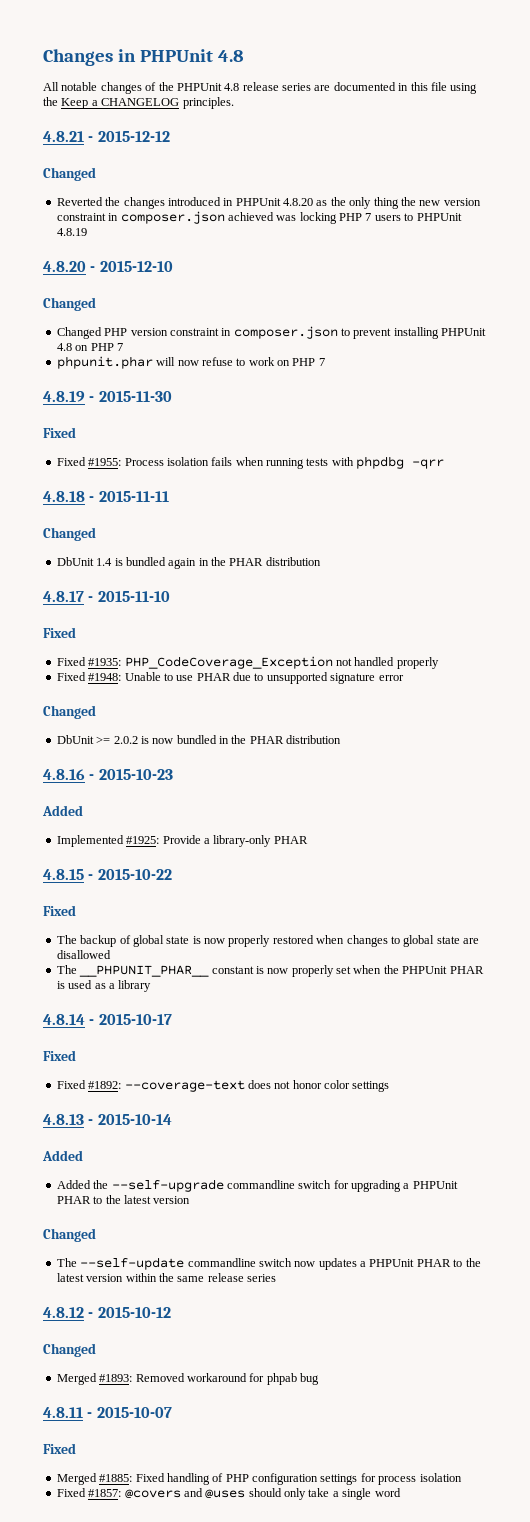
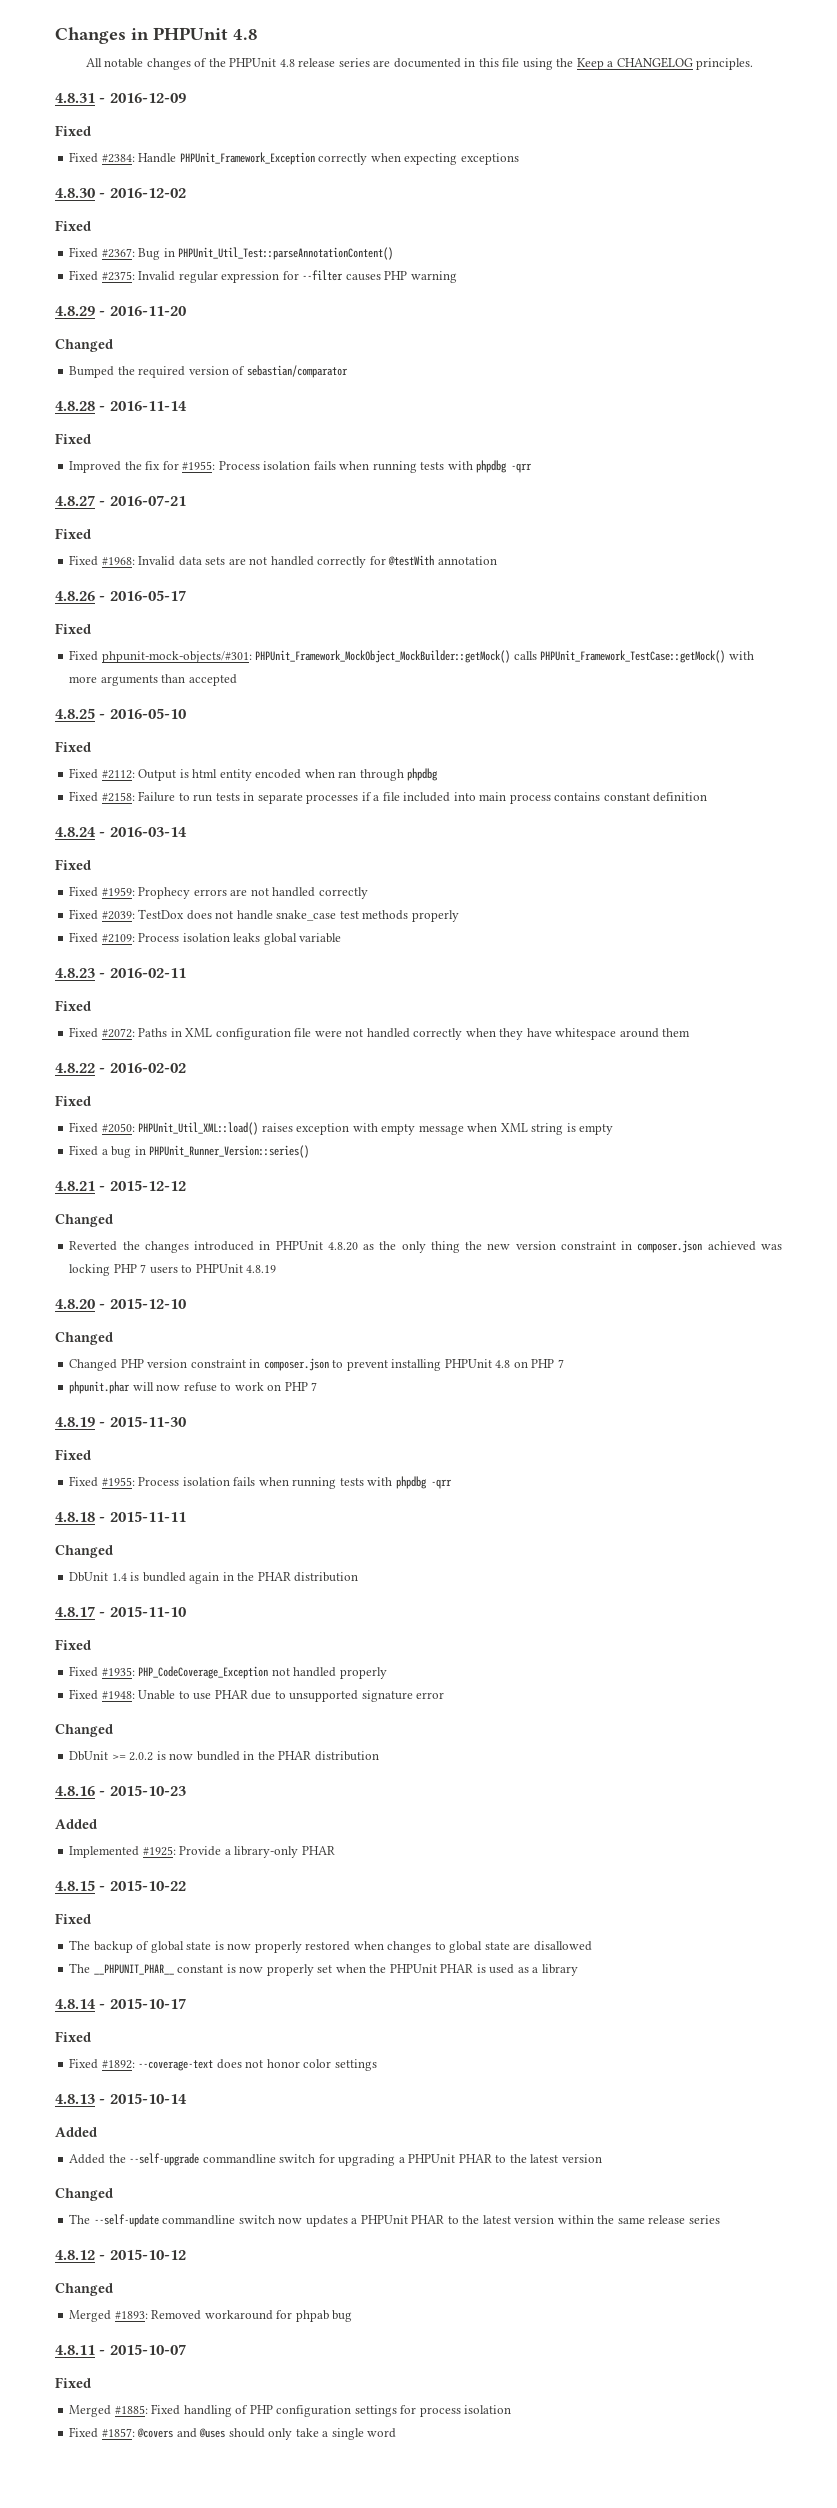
+ 4.8.31 - 2016-12-09
+ Fixed
+ Fixed #2384: Handle PHPUnit_Framework_Exception correctly when expecting exceptions
+ 4.8.30 - 2016-12-02
+ Fixed
+ Fixed #2367: Bug in PHPUnit_Util_Test::parseAnnotationContent()
+ Fixed #2375: Invalid regular expression for --filter causes PHP warning
+ 4.8.29 - 2016-11-20
+ Changed
+ Bumped the required version of sebastian/comparator
+ 4.8.28 - 2016-11-14
+ Fixed
+ Improved the fix for #1955: Process isolation fails when running tests with phpdbg -qrr
+ 4.8.27 - 2016-07-21
+ Fixed
+ Fixed #1968: Invalid data sets are not handled correctly for @testWith annotation
+ 4.8.26 - 2016-05-17
+ Fixed
+ Fixed phpunit-mock-objects/#301: PHPUnit_Framework_MockObject_MockBuilder::getMock() calls PHPUnit_Framework_TestCase::getMock() with more arguments than accepted
+ 4.8.25 - 2016-05-10
+ Fixed
+ Fixed #2112: Output is html entity encoded when ran through phpdbg
+ Fixed #2158: Failure to run tests in separate processes if a file included into main process contains constant definition
+ 4.8.24 - 2016-03-14
+ Fixed
+ Fixed #1959: Prophecy errors are not handled correctly
+ Fixed #2039: TestDox does not handle snake_case test methods properly
+ Fixed #2109: Process isolation leaks global variable
+ 4.8.23 - 2016-02-11
+ Fixed
+ Fixed #2072: Paths in XML configuration file were not handled correctly when they have whitespace around them
+ 4.8.22 - 2016-02-02
+ Fixed
+ Fixed #2050: PHPUnit_Util_XML::load() raises exception with empty message when XML string is empty
+ Fixed a bug in PHPUnit_Runner_Version::series()

